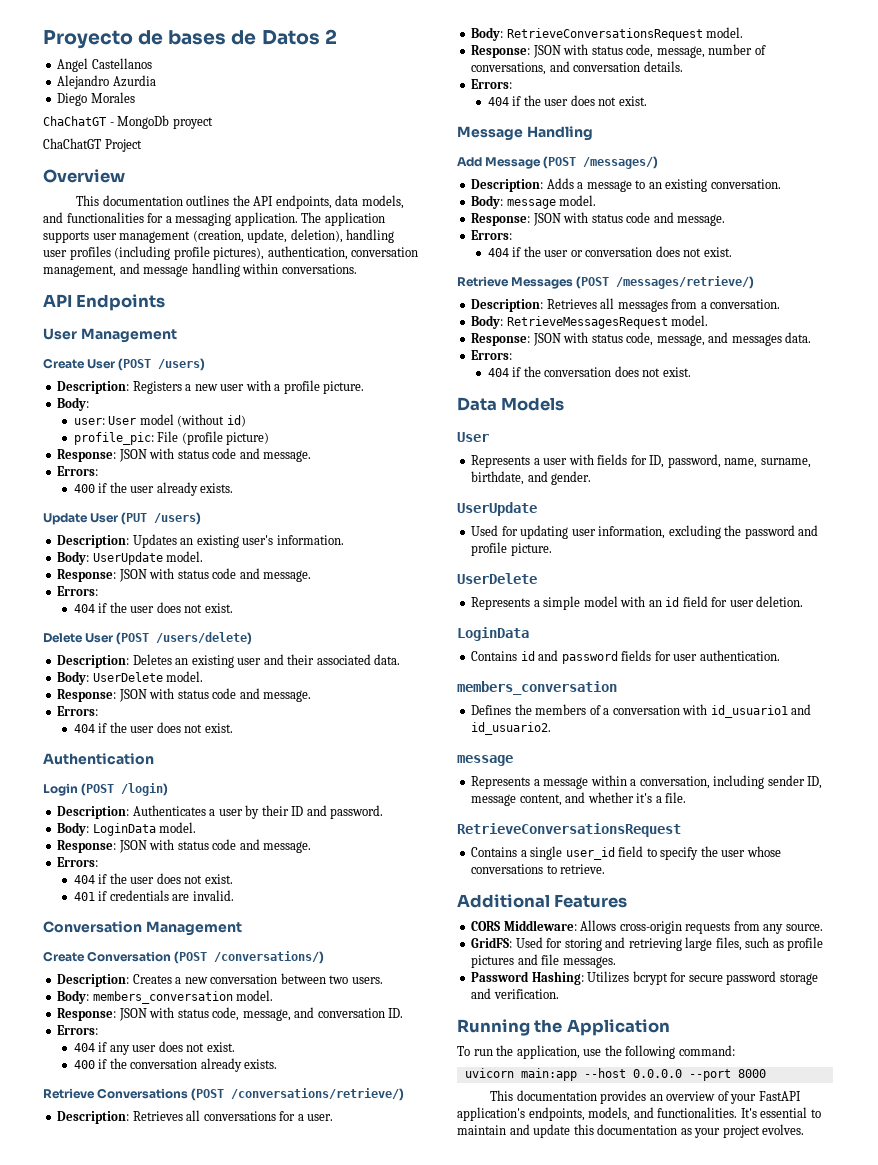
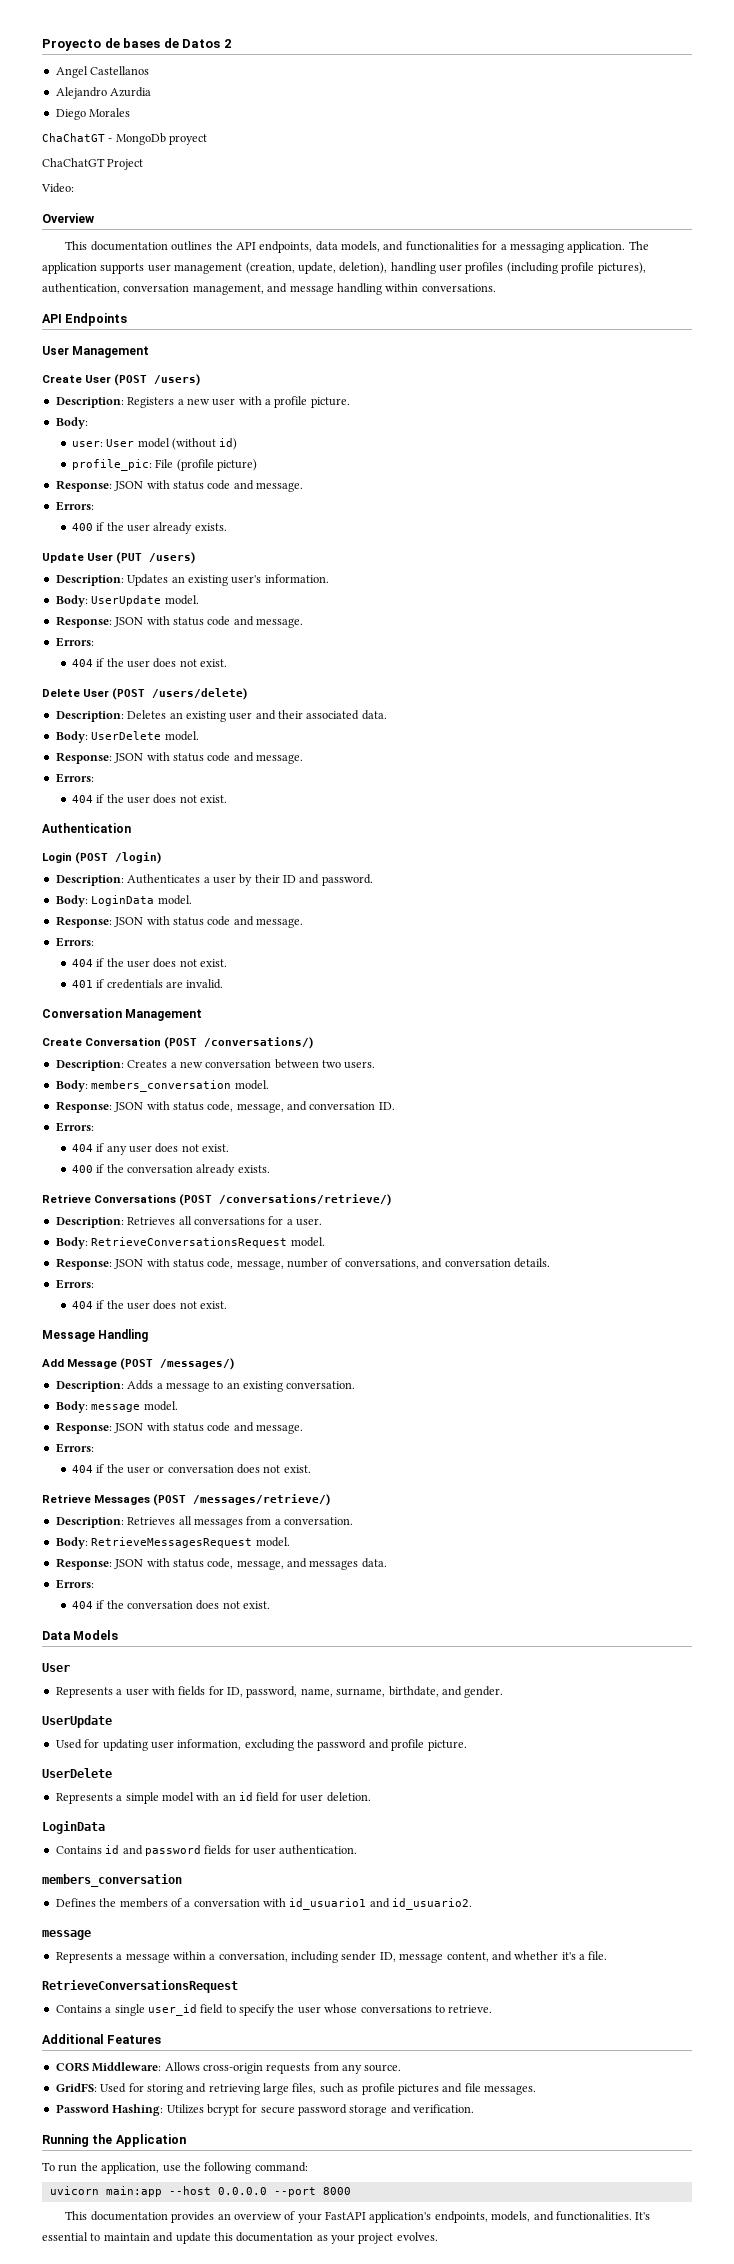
+ Video:

